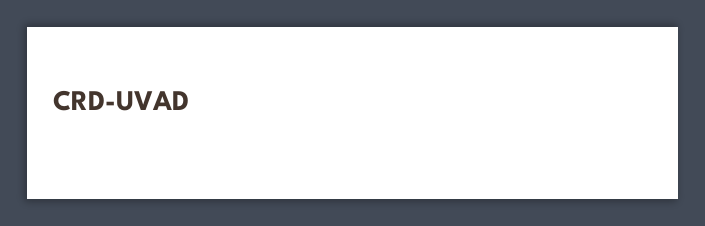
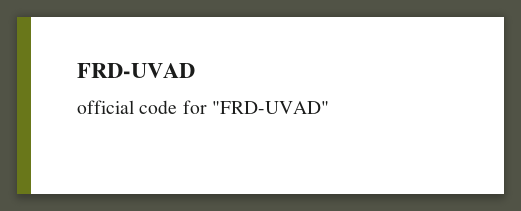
- CRD-UVAD
+ FRD-UVAD
+ official code for "FRD-UVAD"

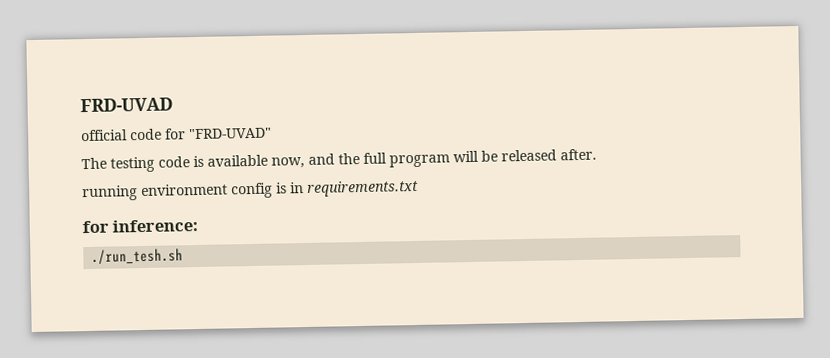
+ The testing code is available now, and the full program will be released after.
+ running environment config is in requirements.txt
+ for inference:
+ ./run_tesh.sh

